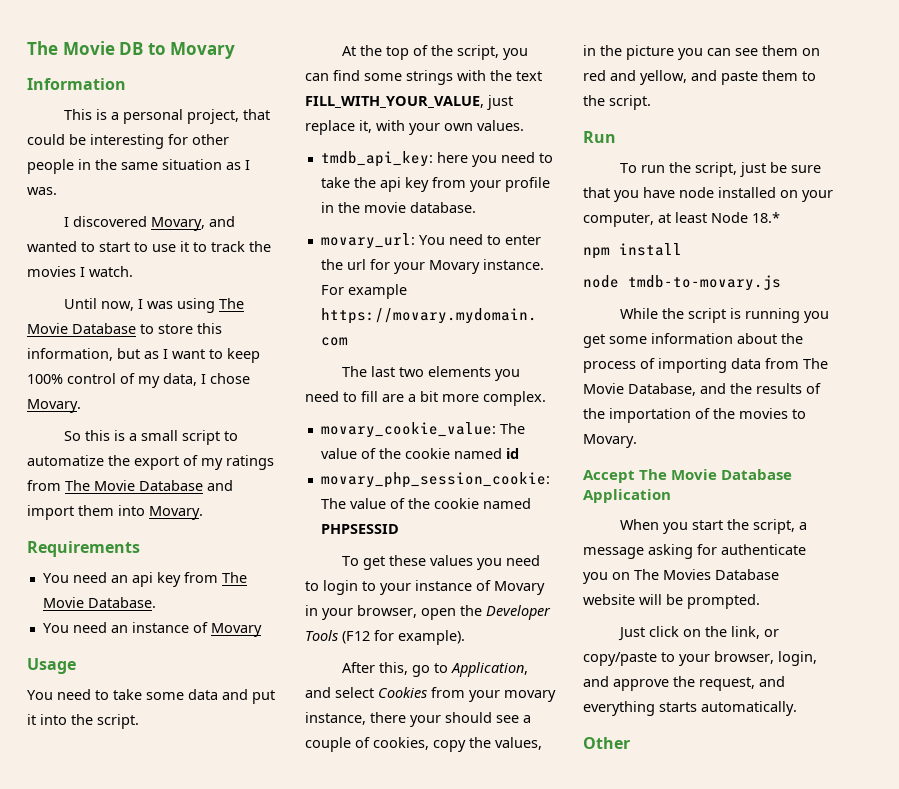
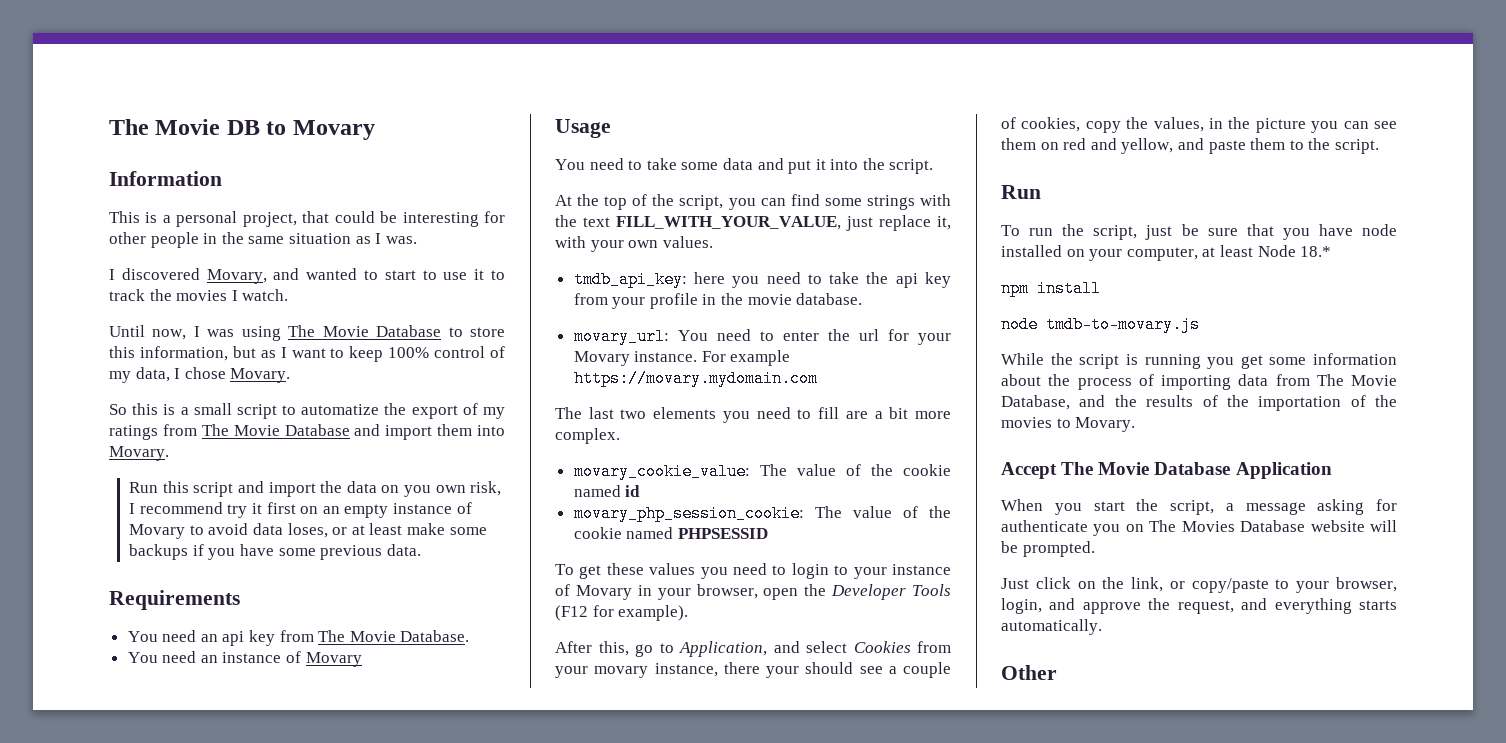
+ Run this script and import the data on you own risk, I recommend try it first on an empty instance of Movary to avoid data loses, or at least make some backups if you have some previous data.

